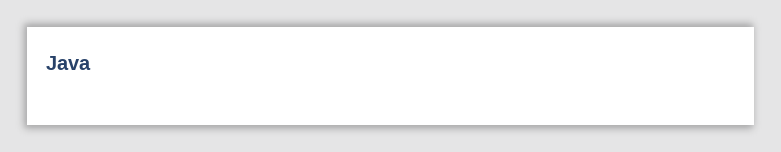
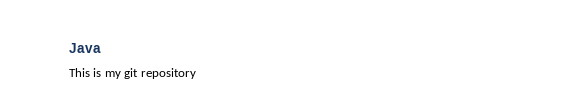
+ This is my git repository

